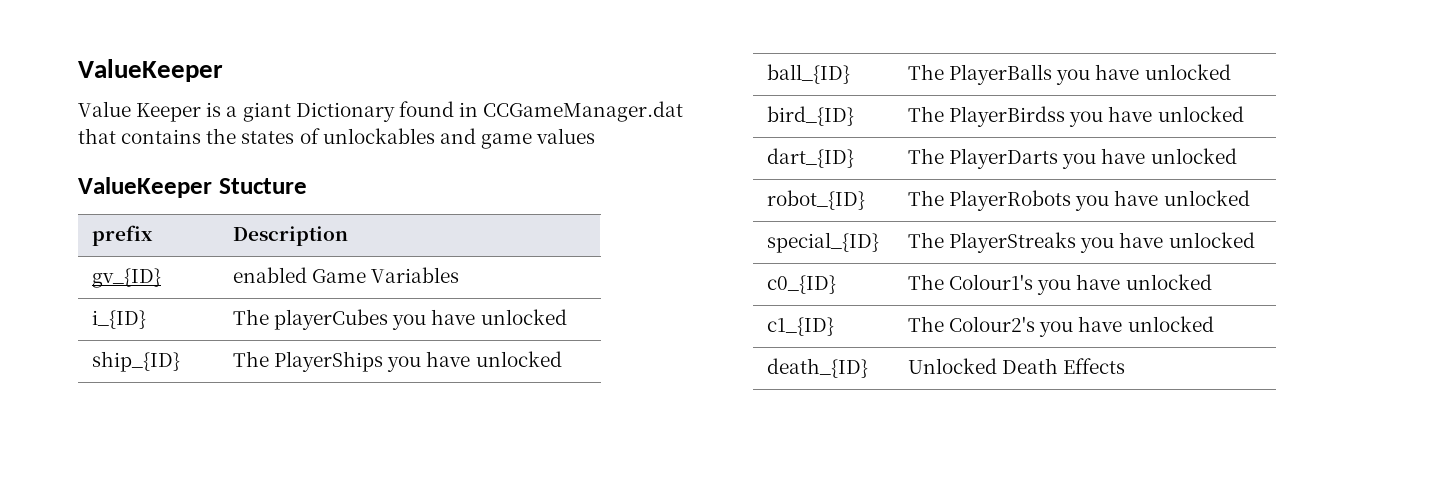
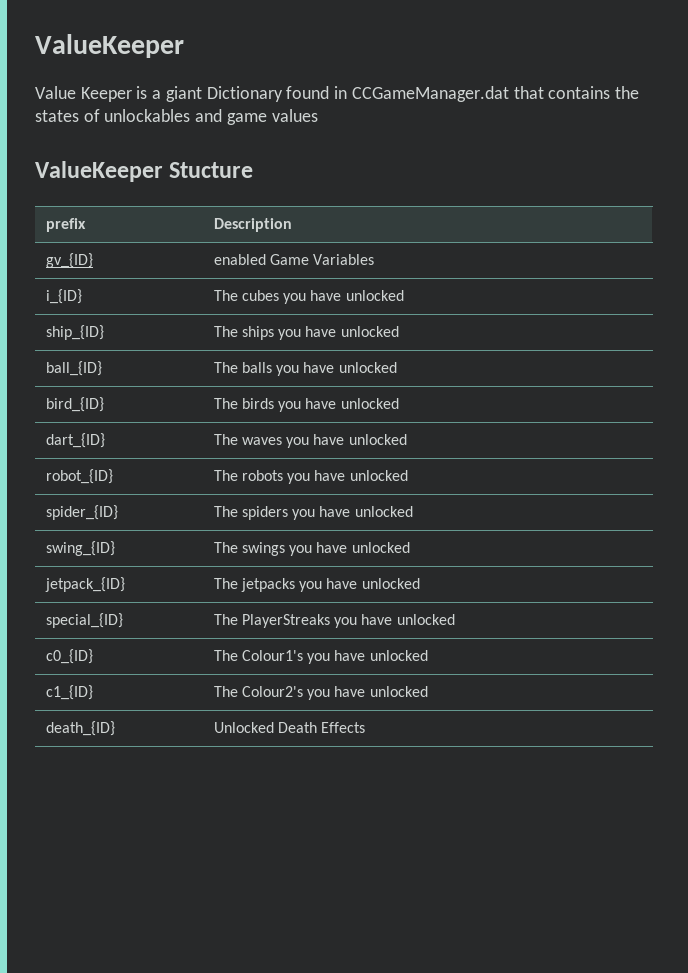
- i_{ID} | The playerCubes you have unlocked
+ i_{ID} | The cubes you have unlocked
- ship_{ID} | The PlayerShips you have unlocked
+ ship_{ID} | The ships you have unlocked
- ball_{ID} | The PlayerBalls you have unlocked
+ ball_{ID} | The balls you have unlocked
- bird_{ID} | The PlayerBirdss you have unlocked
+ bird_{ID} | The birds you have unlocked
- dart_{ID} | The PlayerDarts you have unlocked
+ dart_{ID} | The waves you have unlocked
- robot_{ID} | The PlayerRobots you have unlocked
+ robot_{ID} | The robots you have unlocked
+ spider_{ID} | The spiders you have unlocked
+ swing_{ID} | The swings you have unlocked
+ jetpack_{ID} | The jetpacks you have unlocked

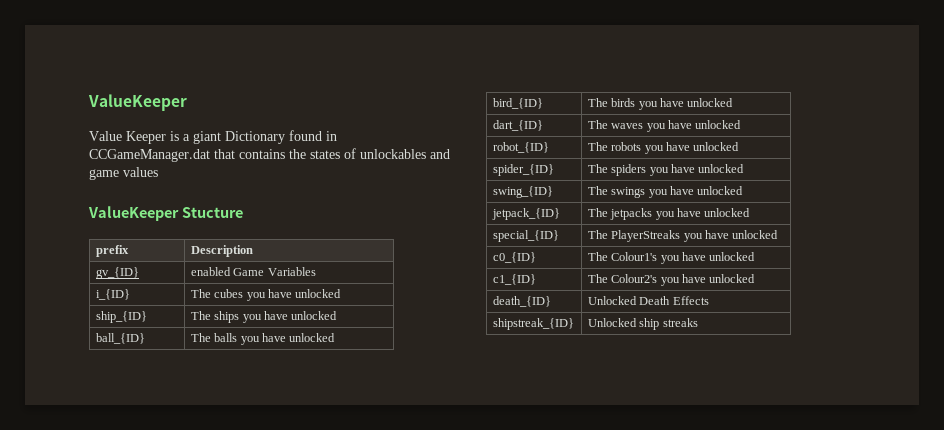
+ shipstreak_{ID} | Unlocked ship streaks

